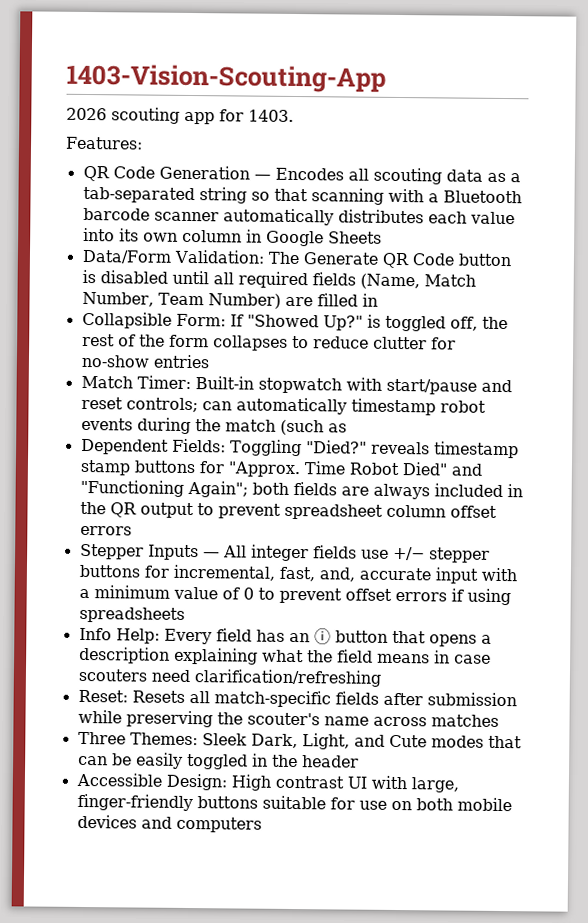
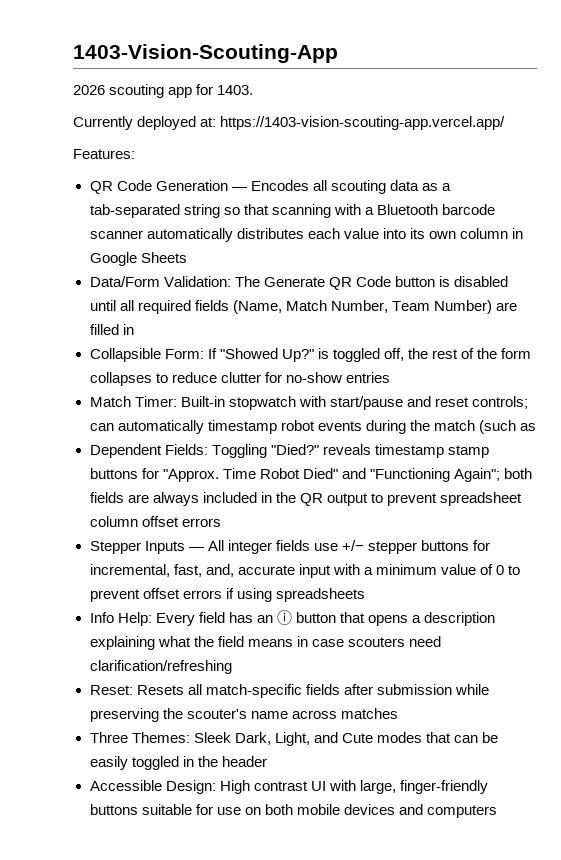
+ Currently deployed at: https://1403-vision-scouting-app.vercel.app/

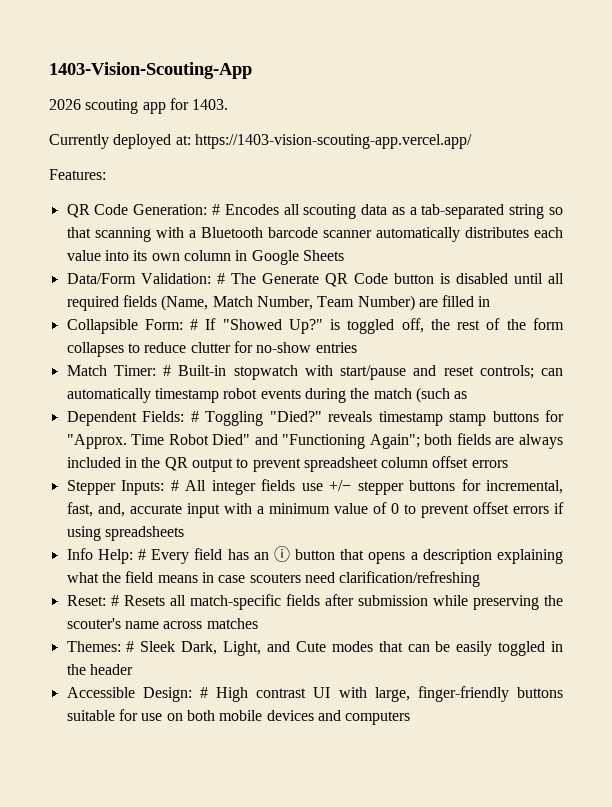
- QR Code Generation — Encodes all scouting data as a tab-separated string so that scanning with a Bluetooth barcode scanner automatically distributes each value into its own column in Google Sheets
+ QR Code Generation: # Encodes all scouting data as a tab-separated string so that scanning with a Bluetooth barcode scanner automatically distributes each value into its own column in Google Sheets
- Data/Form Validation: The Generate QR Code button is disabled until all required fields (Name, Match Number, Team Number) are filled in
+ Data/Form Validation: # The Generate QR Code button is disabled until all required fields (Name, Match Number, Team Number) are filled in
- Collapsible Form: If "Showed Up?" is toggled off, the rest of the form collapses to reduce clutter for no-show entries
+ Collapsible Form: # If "Showed Up?" is toggled off, the rest of the form collapses to reduce clutter for no-show entries
- Match Timer: Built-in stopwatch with start/pause and reset controls; can automatically timestamp robot events during the match (such as
+ Match Timer: # Built-in stopwatch with start/pause and reset controls; can automatically timestamp robot events during the match (such as
- Dependent Fields: Toggling "Died?" reveals timestamp stamp buttons for "Approx. Time Robot Died" and "Functioning Again"; both fields are always included in the QR output to prevent spreadsheet column offset errors
+ Dependent Fields: # Toggling "Died?" reveals timestamp stamp buttons for "Approx. Time Robot Died" and "Functioning Again"; both fields are always included in the QR output to prevent spreadsheet column offset errors
- Stepper Inputs — All integer fields use +/− stepper buttons for incremental, fast, and, accurate input with a minimum value of 0 to prevent offset errors if using spreadsheets
+ Stepper Inputs: # All integer fields use +/− stepper buttons for incremental, fast, and, accurate input with a minimum value of 0 to prevent offset errors if using spreadsheets
- Info Help: Every field has an ⓘ button that opens a description explaining what the field means in case scouters need clarification/refreshing
+ Info Help: # Every field has an ⓘ button that opens a description explaining what the field means in case scouters need clarification/refreshing
- Reset: Resets all match-specific fields after submission while preserving the scouter's name across matches
+ Reset: # Resets all match-specific fields after submission while preserving the scouter's name across matches
- Three Themes: Sleek Dark, Light, and Cute modes that can be easily toggled in the header
+ Themes: # Sleek Dark, Light, and Cute modes that can be easily toggled in the header
- Accessible Design: High contrast UI with large, finger-friendly buttons suitable for use on both mobile devices and computers
+ Accessible Design: # High contrast UI with large, finger-friendly buttons suitable for use on both mobile devices and computers

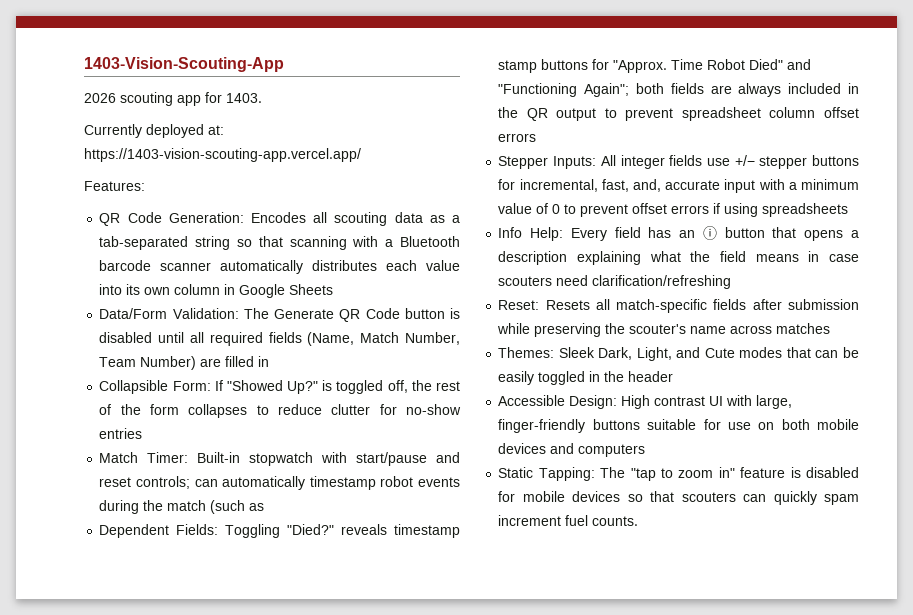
- QR Code Generation: # Encodes all scouting data as a tab-separated string so that scanning with a Bluetooth barcode scanner automatically distributes each value into its own column in Google Sheets
+ QR Code Generation: Encodes all scouting data as a tab-separated string so that scanning with a Bluetooth barcode scanner automatically distributes each value into its own column in Google Sheets
- Data/Form Validation: # The Generate QR Code button is disabled until all required fields (Name, Match Number, Team Number) are filled in
+ Data/Form Validation: The Generate QR Code button is disabled until all required fields (Name, Match Number, Team Number) are filled in
- Collapsible Form: # If "Showed Up?" is toggled off, the rest of the form collapses to reduce clutter for no-show entries
+ Collapsible Form: If "Showed Up?" is toggled off, the rest of the form collapses to reduce clutter for no-show entries
- Match Timer: # Built-in stopwatch with start/pause and reset controls; can automatically timestamp robot events during the match (such as
+ Match Timer: Built-in stopwatch with start/pause and reset controls; can automatically timestamp robot events during the match (such as
- Dependent Fields: # Toggling "Died?" reveals timestamp stamp buttons for "Approx. Time Robot Died" and "Functioning Again"; both fields are always included in the QR output to prevent spreadsheet column offset errors
+ Dependent Fields: Toggling "Died?" reveals timestamp stamp buttons for "Approx. Time Robot Died" and "Functioning Again"; both fields are always included in the QR output to prevent spreadsheet column offset errors
- Stepper Inputs: # All integer fields use +/− stepper buttons for incremental, fast, and, accurate input with a minimum value of 0 to prevent offset errors if using spreadsheets
+ Stepper Inputs: All integer fields use +/− stepper buttons for incremental, fast, and, accurate input with a minimum value of 0 to prevent offset errors if using spreadsheets
- Info Help: # Every field has an ⓘ button that opens a description explaining what the field means in case scouters need clarification/refreshing
+ Info Help: Every field has an ⓘ button that opens a description explaining what the field means in case scouters need clarification/refreshing
- Reset: # Resets all match-specific fields after submission while preserving the scouter's name across matches
+ Reset: Resets all match-specific fields after submission while preserving the scouter's name across matches
- Themes: # Sleek Dark, Light, and Cute modes that can be easily toggled in the header
+ Themes: Sleek Dark, Light, and Cute modes that can be easily toggled in the header
- Accessible Design: # High contrast UI with large, finger-friendly buttons suitable for use on both mobile devices and computers
+ Accessible Design: High contrast UI with large, finger-friendly buttons suitable for use on both mobile devices and computers
+ Static Tapping: The "tap to zoom in" feature is disabled for mobile devices so that scouters can quickly spam increment fuel counts.

